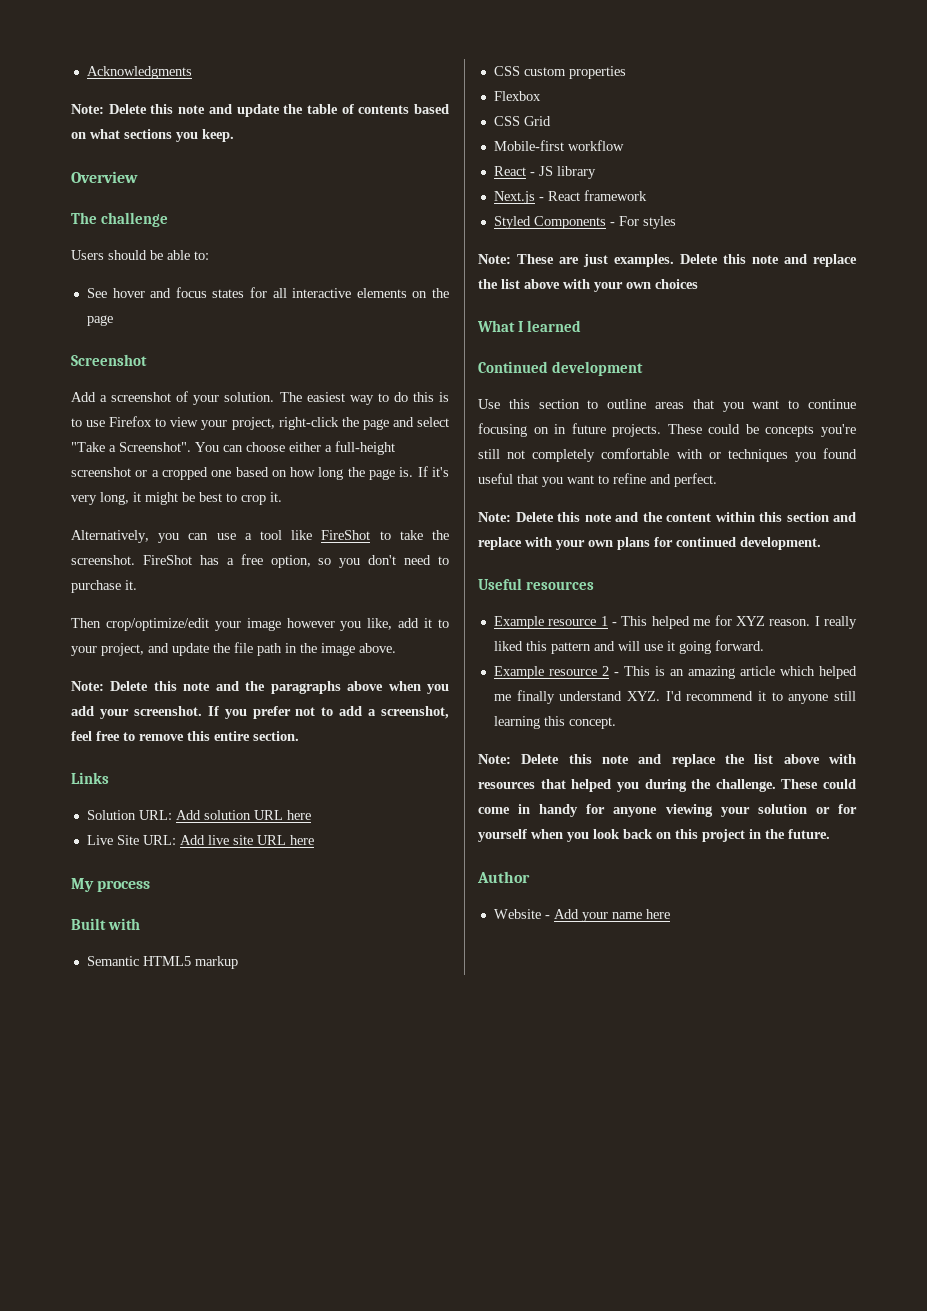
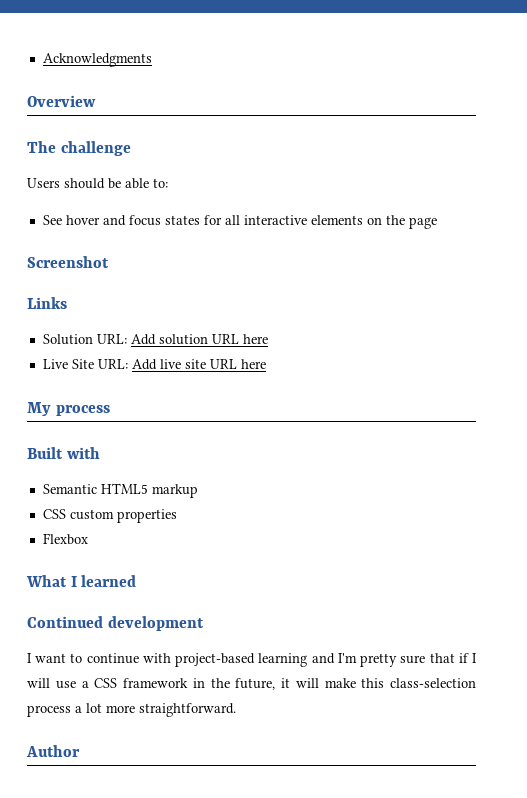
- Note: Delete this note and update the table of contents based on what sections you keep.
- Add a screenshot of your solution. The easiest way to do this is to use Firefox to view your project, right-click the page and select "Take a Screenshot". You can choose either a full-height screenshot or a cropped one based on how long the page is. If it's very long, it might be best to crop it.
- Alternatively, you can use a tool like FireShot to take the screenshot. FireShot has a free option, so you don't need to purchase it.
- Then crop/optimize/edit your image however you like, add it to your project, and update the file path in the image above.
- Note: Delete this note and the paragraphs above when you add your screenshot. If you prefer not to add a screenshot, feel free to remove this entire section.
- CSS Grid
- Mobile-first workflow
- React - JS library
- Next.js - React framework
- Styled Components - For styles
- Note: These are just examples. Delete this note and replace the list above with your own choices
- Use this section to outline areas that you want to continue focusing on in future projects. These could be concepts you're still not completely comfortable with or techniques you found useful that you want to refine and perfect.
- Note: Delete this note and the content within this section and replace with your own plans for continued development.
- Useful resources
- Example resource 1 - This helped me for XYZ reason. I really liked this pattern and will use it going forward.
- Example resource 2 - This is an amazing article which helped me finally understand XYZ. I'd recommend it to anyone still learning this concept.
- Note: Delete this note and replace the list above with resources that helped you during the challenge. These could come in handy for anyone viewing your solution or for yourself when you look back on this project in the future.
+ I want to continue with project-based learning and I'm pretty sure that if I will use a CSS framework in the future, it will make this class-selection process a lot more straightforward.
  Author
- Website - Add your name here

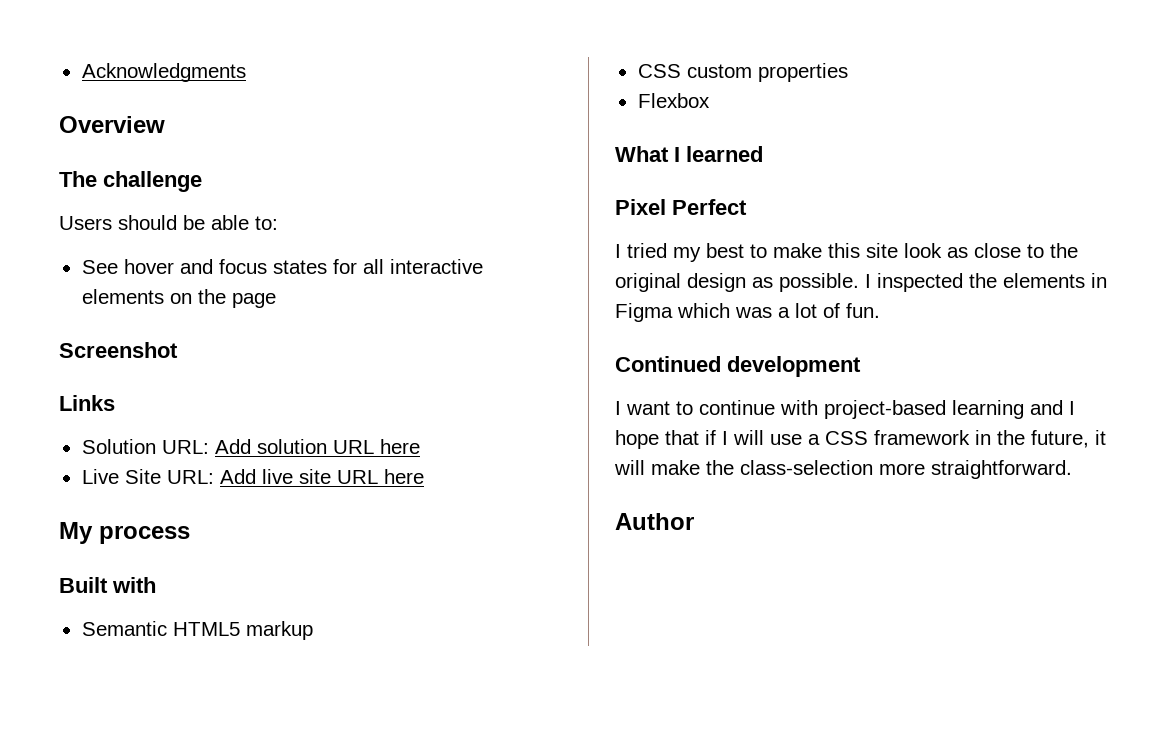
+ Pixel Perfect
+ I tried my best to make this site look as close to the original design as possible. I inspected the elements in Figma which was a lot of fun.
- I want to continue with project-based learning and I'm pretty sure that if I will use a CSS framework in the future, it will make this class-selection process a lot more straightforward.
+ I want to continue with project-based learning and I hope that if I will use a CSS framework in the future, it will make the class-selection more straightforward.

